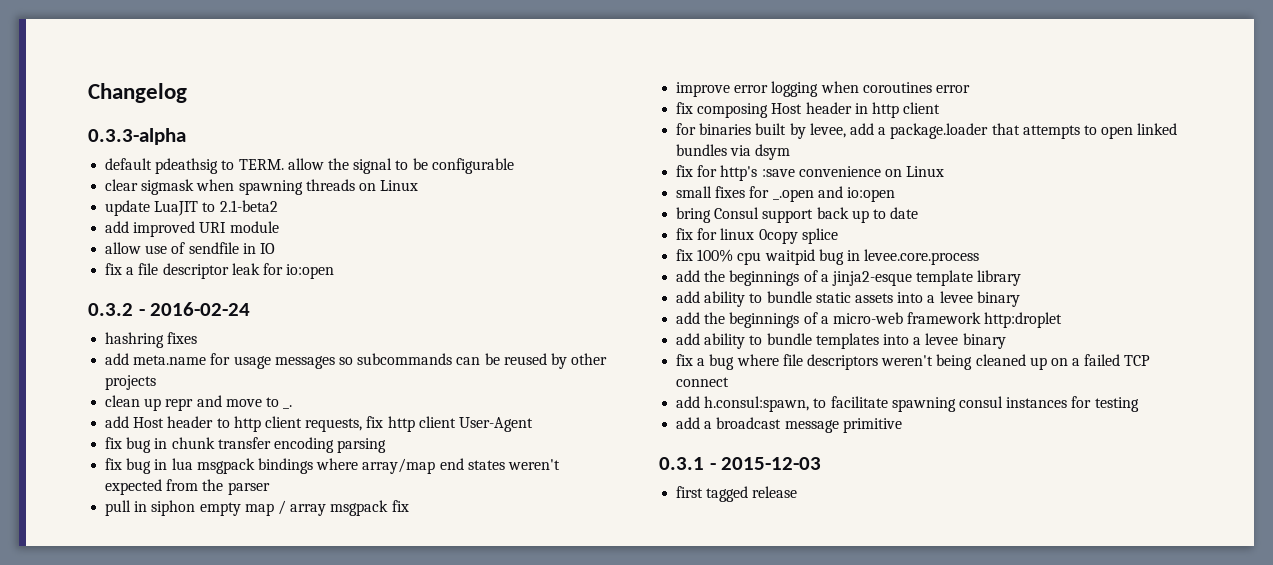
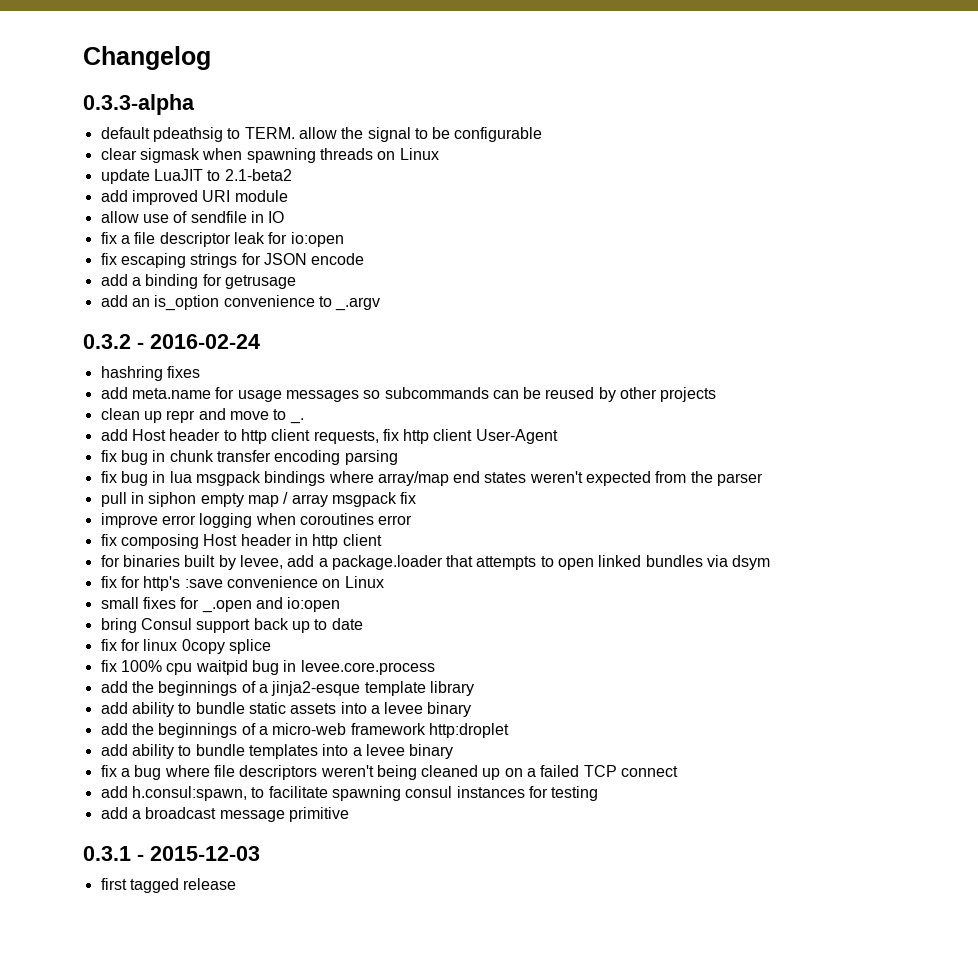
+ fix escaping strings for JSON encode
+ add a binding for getrusage
+ add an is_option convenience to _.argv

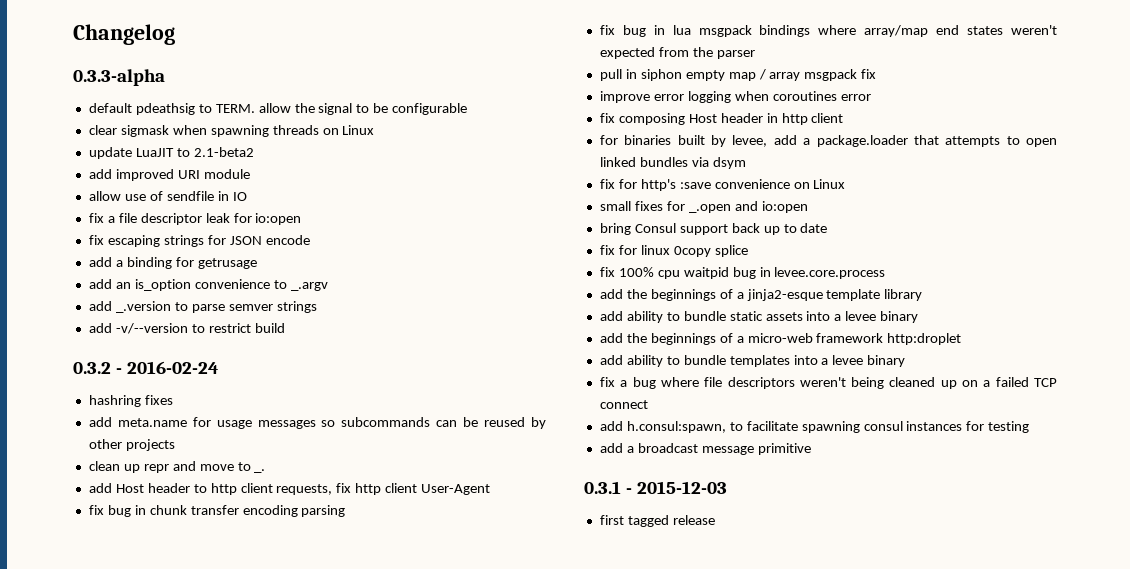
+ add _.version to parse semver strings
+ add -v/--version to restrict build

